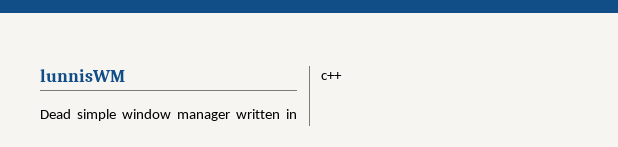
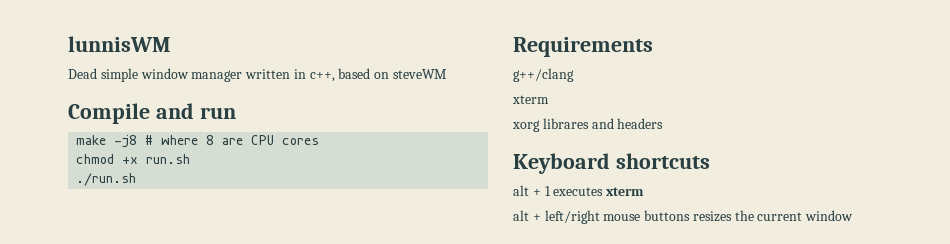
- Dead simple window manager written in c++
+ Dead simple window manager written in c++, based on steveWM
+ Compile and run
+ make -j8 # where 8 are CPU cores
+ chmod +x run.sh
+ ./run.sh
+ Requirements
+ g++/clang
+ xterm
+ xorg librares and headers
+ Keyboard shortcuts
+ alt + 1 executes xterm
+ alt + left/right mouse buttons resizes the current window

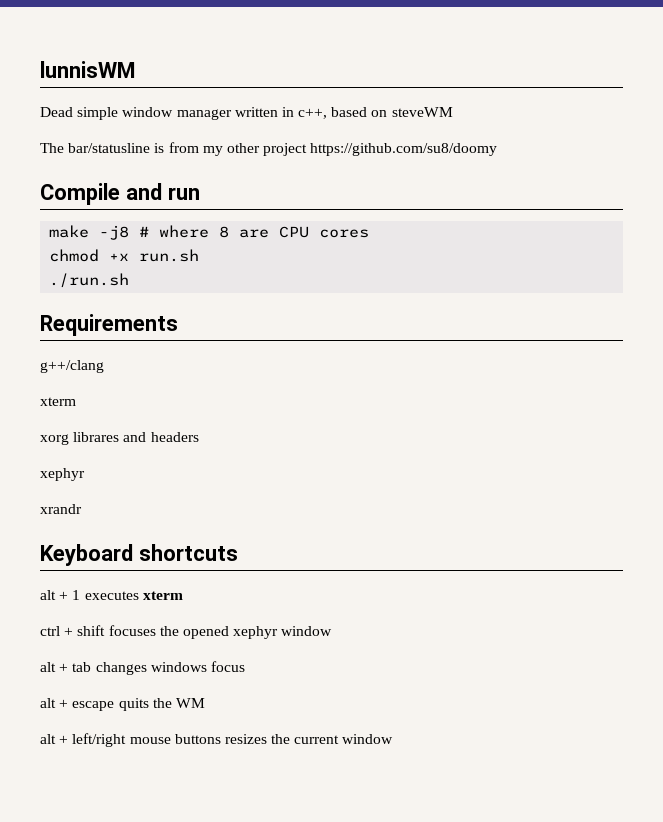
+ The bar/statusline is from my other project https://github.com/su8/doomy
  xorg librares and headers
+ xephyr
+ xrandr
+ ctrl + shift focuses the opened xephyr window
+ alt + tab changes windows focus
+ alt + escape quits the WM

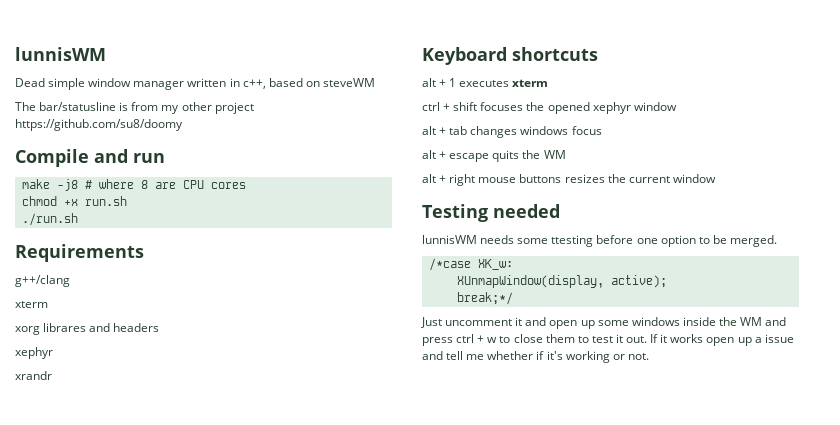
- alt + left/right mouse buttons resizes the current window
+ alt + right mouse buttons resizes the current window
+ Testing needed
+ lunnisWM needs some ttesting before one option to be merged.
+ /*case XK_w:
+ XUnmapWindow(display, active);
+ break;*/
+ Just uncomment it and open up some windows inside the WM and press ctrl + w to close them to test it out. If it works open up a issue and tell me whether if it's working or not.

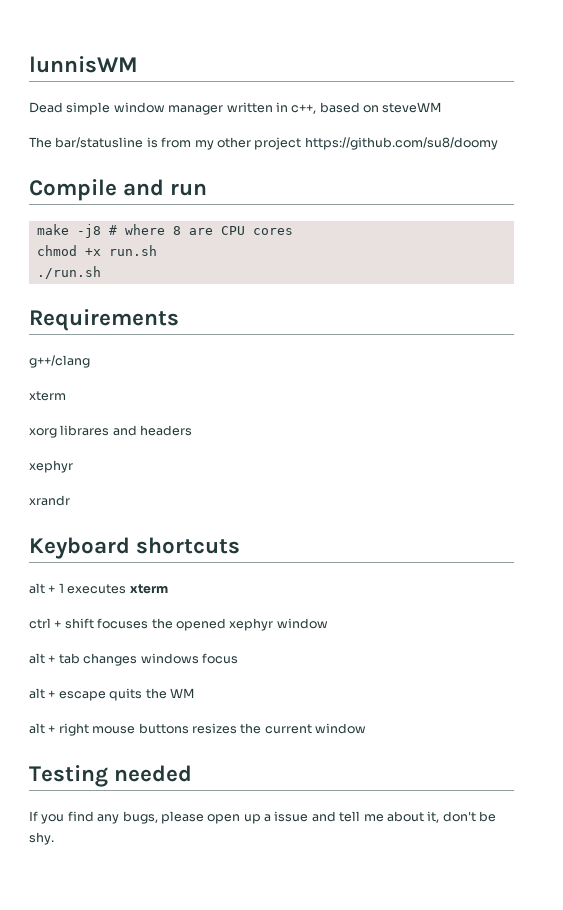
- lunnisWM needs some ttesting before one option to be merged.
- /*case XK_w:
- XUnmapWindow(display, active);
- break;*/
- Just uncomment it and open up some windows inside the WM and press ctrl + w to close them to test it out. If it works open up a issue and tell me whether if it's working or not.
+ If you find any bugs, please open up a issue and tell me about it, don't be shy.

